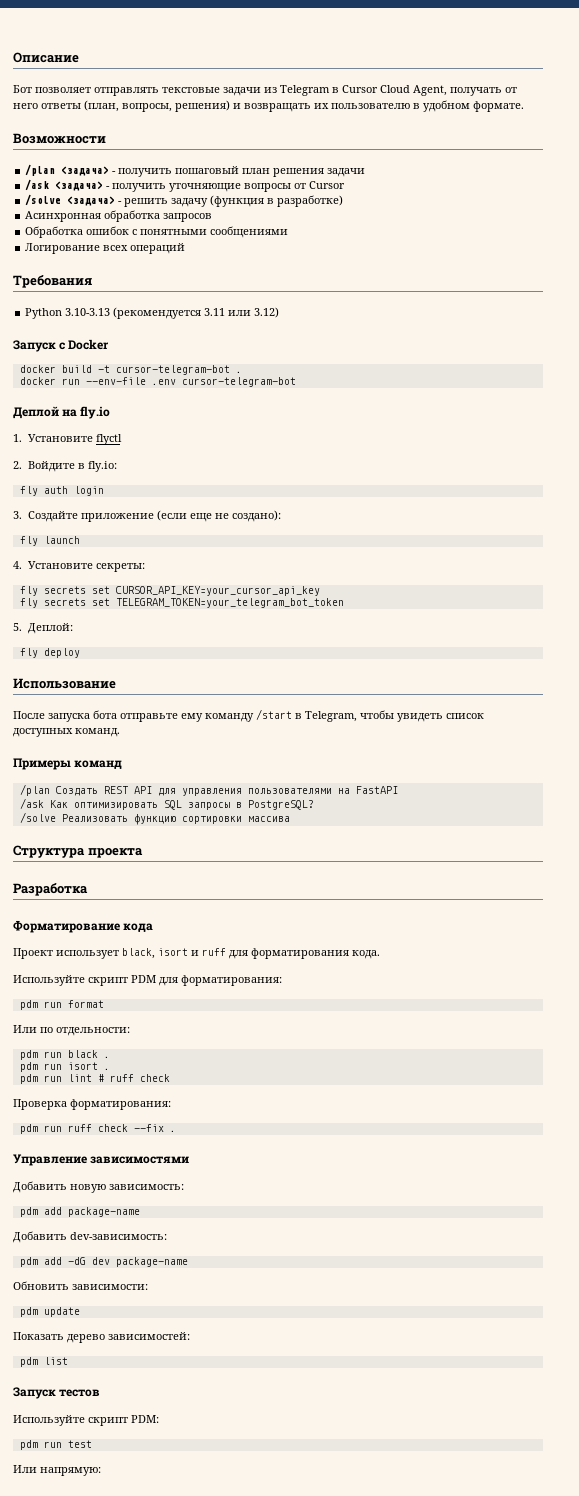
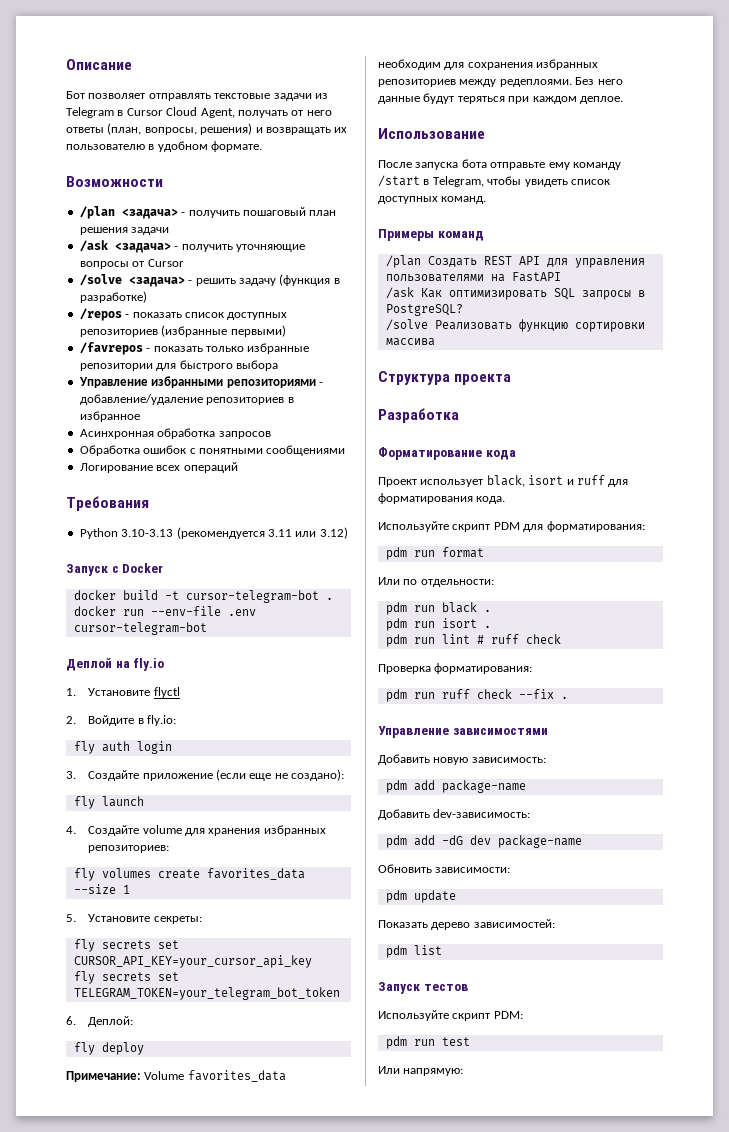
+ /repos - показать список доступных репозиториев (избранные первыми)
+ /favrepos - показать только избранные репозитории для быстрого выбора
+ Управление избранными репозиториями - добавление/удаление репозиториев в избранное
- 4. Установите секреты:
+ 4. Создайте volume для хранения избранных репозиториев:
+ fly volumes create favorites_data --size 1
+ 5. Установите секреты:
- 5. Деплой:
+ 6. Деплой:
+ Примечание: Volume favorites_data необходим для сохранения избранных репозиториев между редеплоями. Без него данные будут теряться при каждом деплое.

